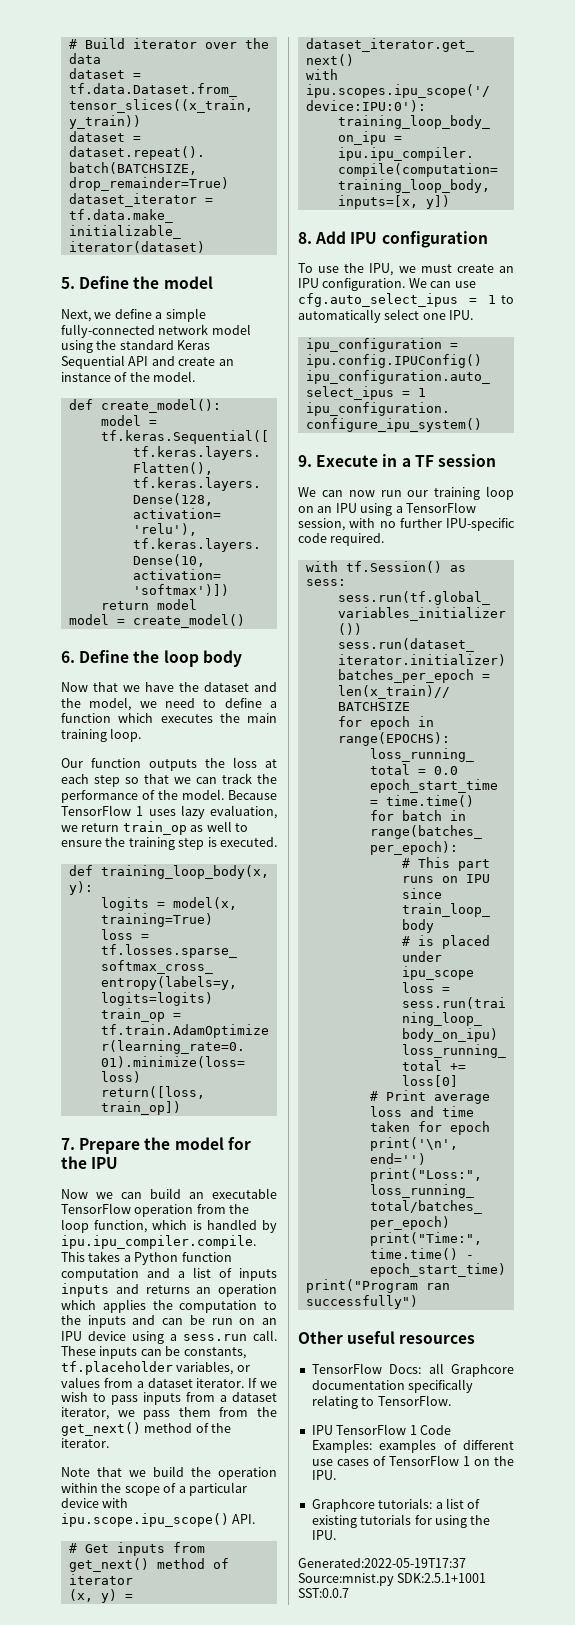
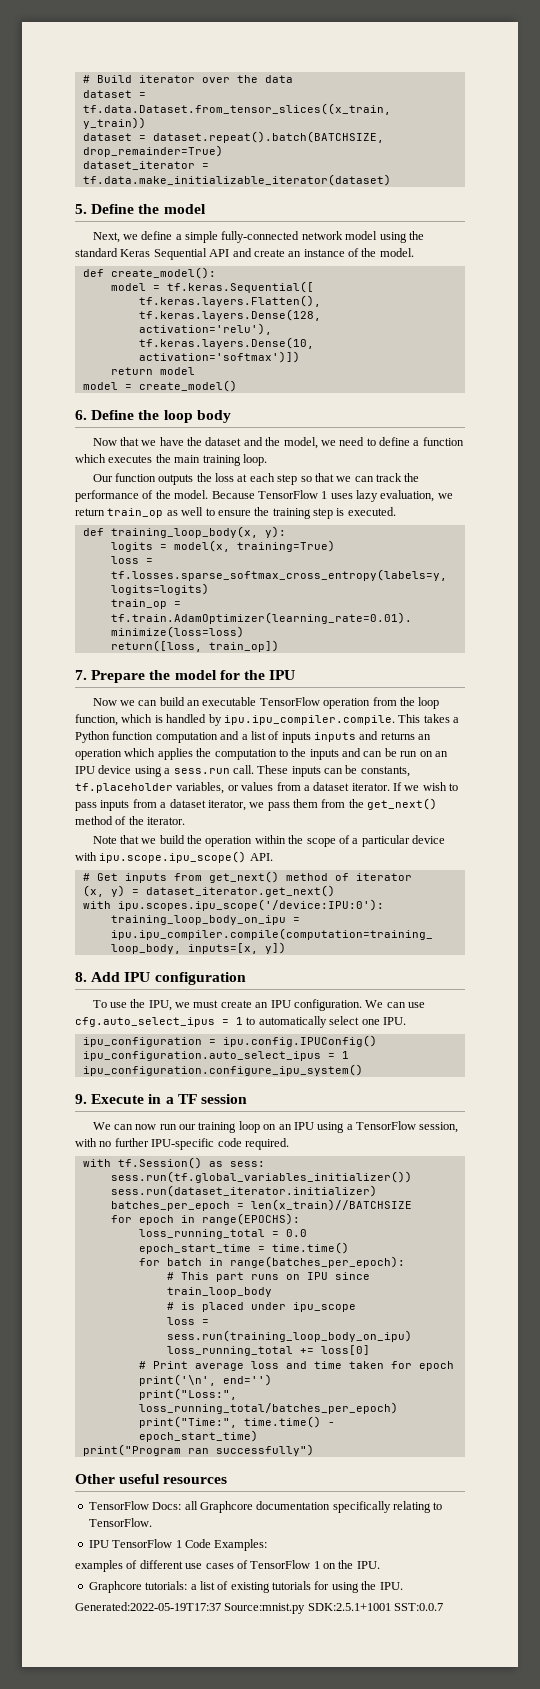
- IPU TensorFlow 1 Code Examples: examples of different use cases of TensorFlow 1 on the IPU.
+ IPU TensorFlow 1 Code Examples:
+ examples of different use cases of TensorFlow 1 on the IPU.

